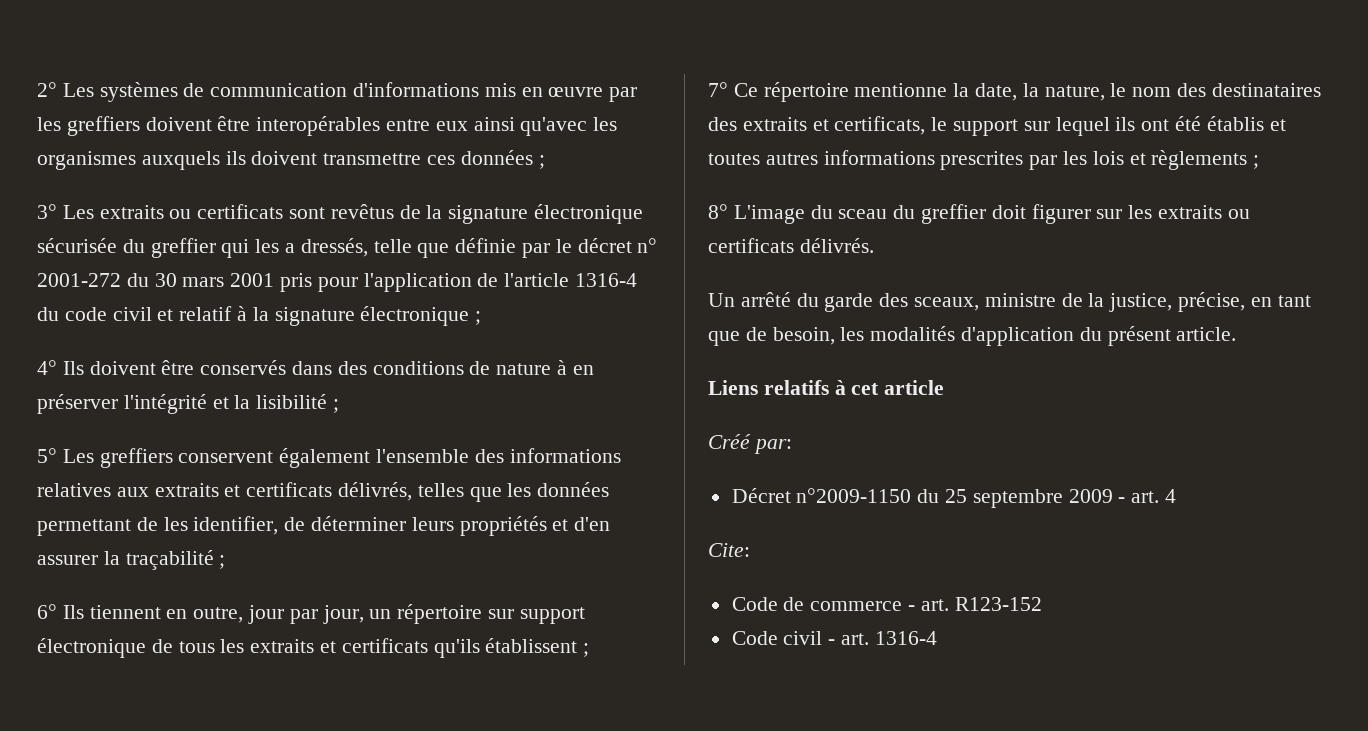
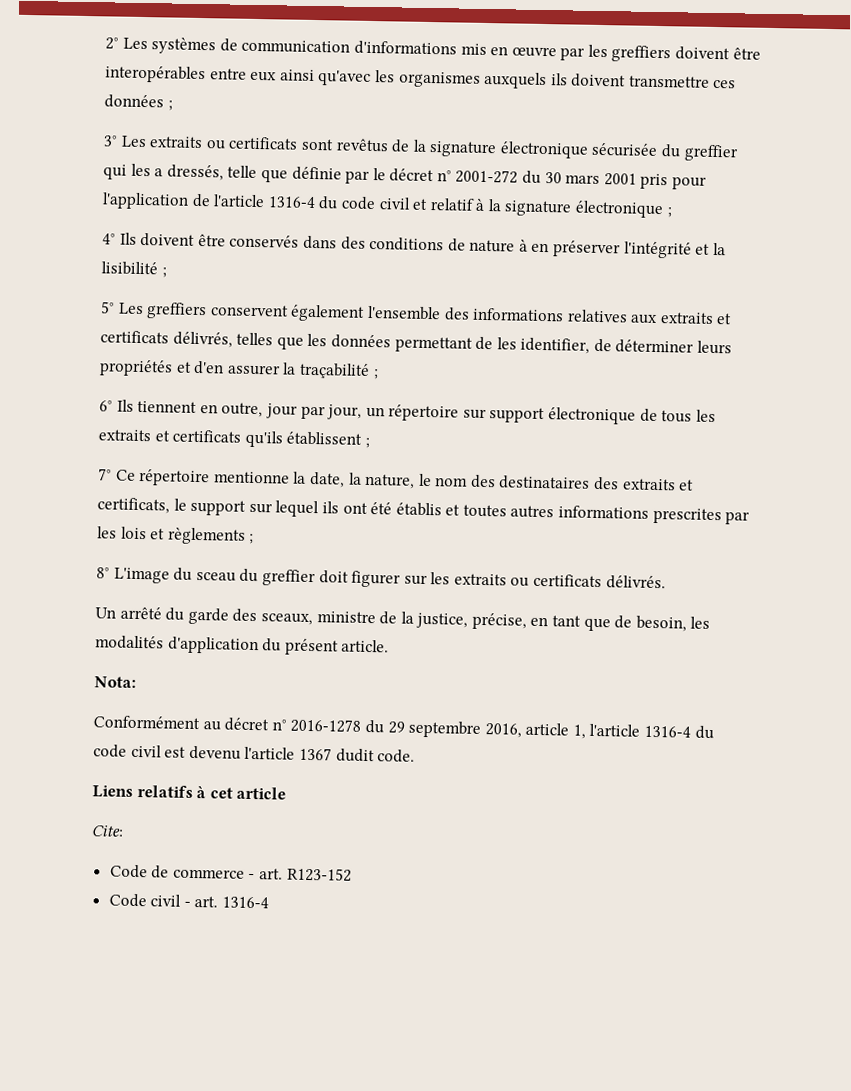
+ Nota:
+ Conformément au décret n° 2016-1278 du 29 septembre 2016, article 1, l'article 1316-4 du code civil est devenu l'article 1367 dudit code.
- Créé par:
- Décret n°2009-1150 du 25 septembre 2009 - art. 4

